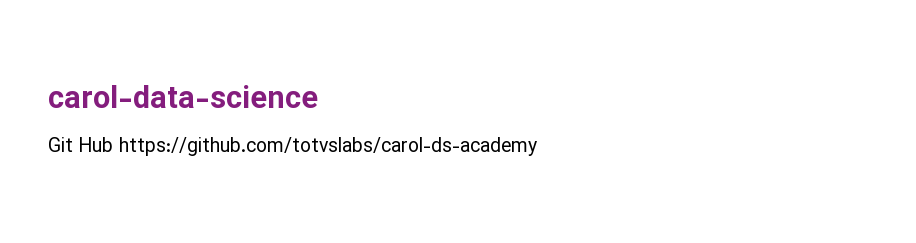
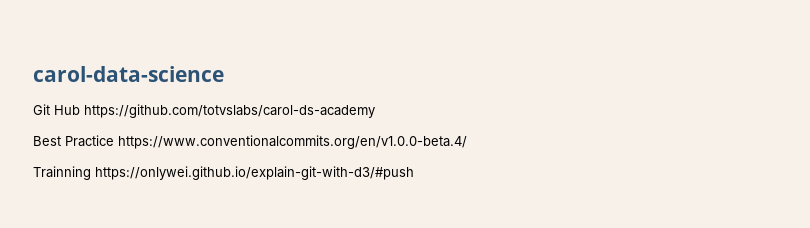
+ Best Practice https://www.conventionalcommits.org/en/v1.0.0-beta.4/
+ Trainning https://onlywei.github.io/explain-git-with-d3/#push

